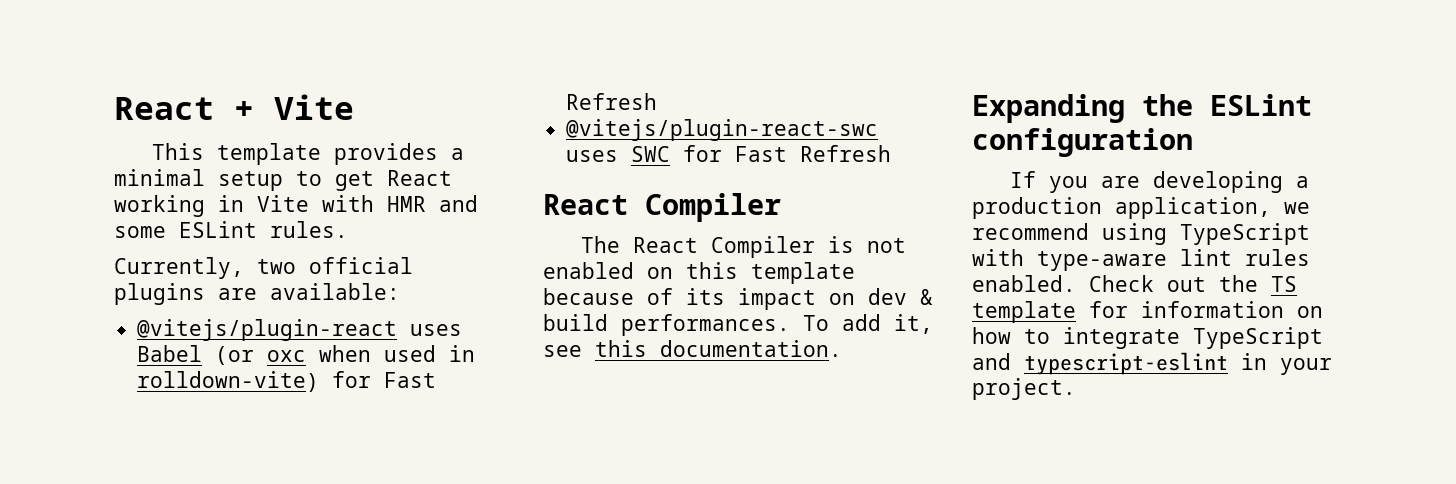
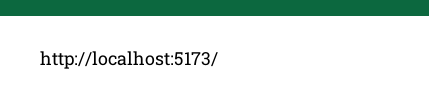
- React + Vite
- This template provides a minimal setup to get React working in Vite with HMR and some ESLint rules.
- Currently, two official plugins are available:
- @vitejs/plugin-react uses Babel (or oxc when used in rolldown-vite) for Fast Refresh
- @vitejs/plugin-react-swc uses SWC for Fast Refresh
- React Compiler
- The React Compiler is not enabled on this template because of its impact on dev & build performances. To add it, see this documentation.
- Expanding the ESLint configuration
- If you are developing a production application, we recommend using TypeScript with type-aware lint rules enabled. Check out the TS template for information on how to integrate TypeScript and typescript-eslint in your project.
+ http://localhost:5173/

